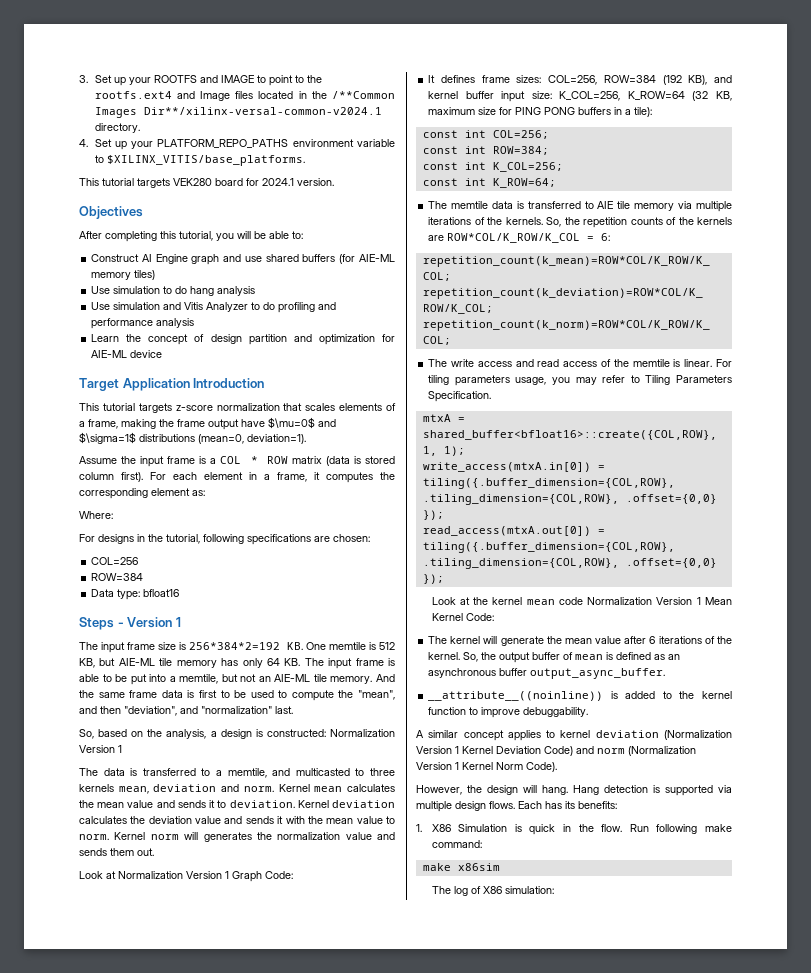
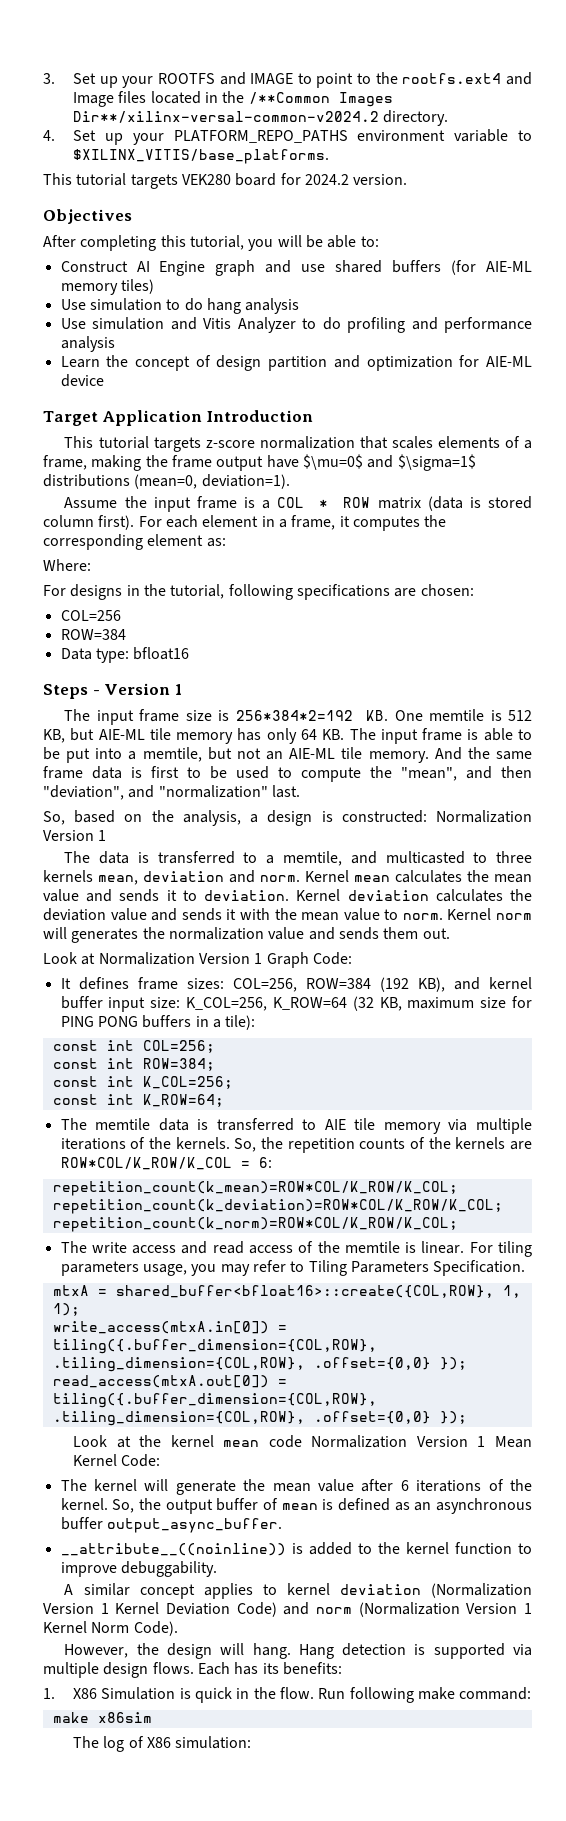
- 3. Set up your ROOTFS and IMAGE to point to the rootfs.ext4 and Image files located in the /**Common Images Dir**/xilinx-versal-common-v2024.1 directory.
+ 3. Set up your ROOTFS and IMAGE to point to the rootfs.ext4 and Image files located in the /**Common Images Dir**/xilinx-versal-common-v2024.2 directory.
- This tutorial targets VEK280 board for 2024.1 version.
+ This tutorial targets VEK280 board for 2024.2 version.

